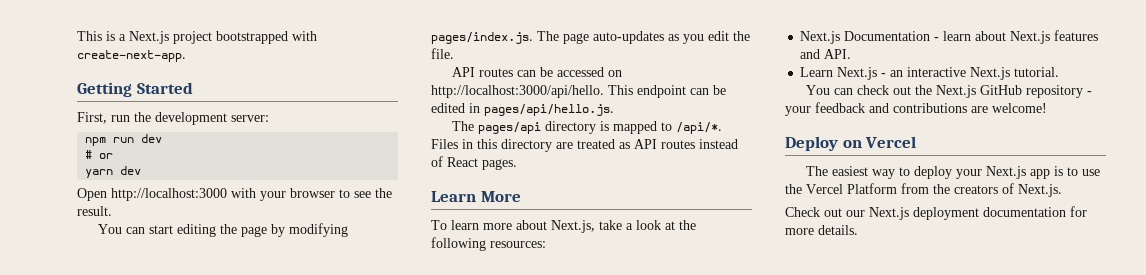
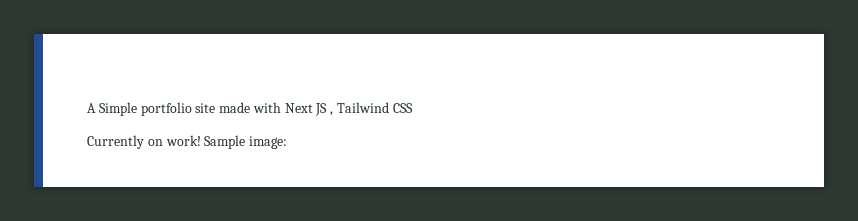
- This is a Next.js project bootstrapped with create-next-app.
- Getting Started
- First, run the development server:
- npm run dev
- # or
- yarn dev
- Open http://localhost:3000 with your browser to see the result.
- You can start editing the page by modifying pages/index.js. The page auto-updates as you edit the file.
- API routes can be accessed on http://localhost:3000/api/hello. This endpoint can be edited in pages/api/hello.js.
- The pages/api directory is mapped to /api/*. Files in this directory are treated as API routes instead of React pages.
- Learn More
- To learn more about Next.js, take a look at the following resources:
- Next.js Documentation - learn about Next.js features and API.
- Learn Next.js - an interactive Next.js tutorial.
- You can check out the Next.js GitHub repository - your feedback and contributions are welcome!
- Deploy on Vercel
- The easiest way to deploy your Next.js app is to use the Vercel Platform from the creators of Next.js.
- Check out our Next.js deployment documentation for more details.
+ A Simple portfolio site made with Next JS , Tailwind CSS
+ Currently on work! Sample image:

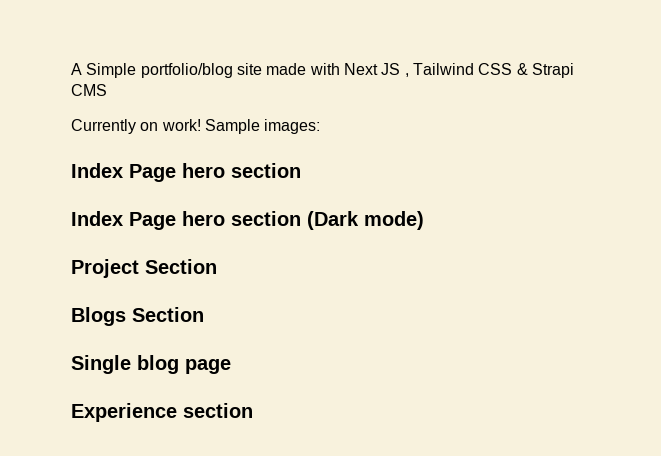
- A Simple portfolio site made with Next JS , Tailwind CSS
+ A Simple portfolio/blog site made with Next JS , Tailwind CSS & Strapi CMS
- Sample image:
+ Sample images:
+ Index Page hero section
+ Index Page hero section (Dark mode)
+ Project Section
+ Blogs Section
+ Single blog page
+ Experience section

